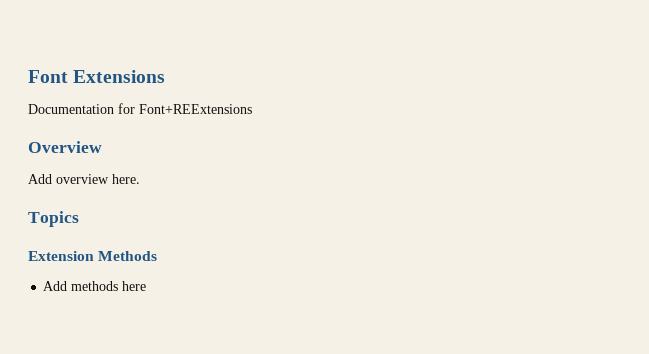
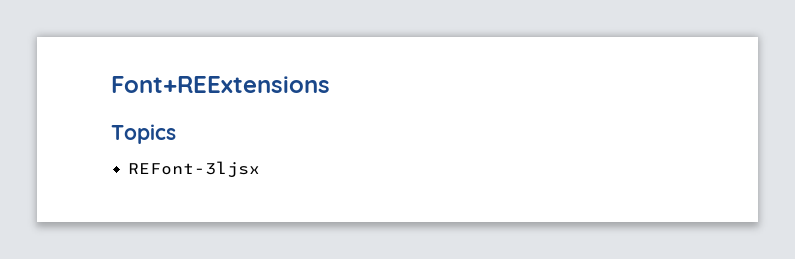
- Font Extensions
- Documentation for Font+REExtensions
- Overview
- Add overview here.
+ Font+REExtensions
  Topics
- Extension Methods
- Add methods here
+ REFont-3ljsx

